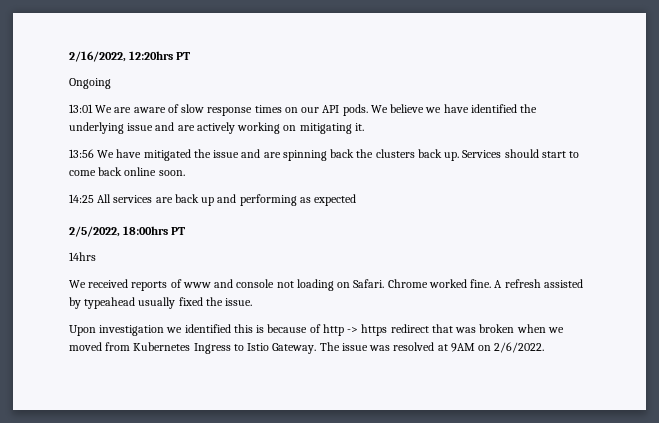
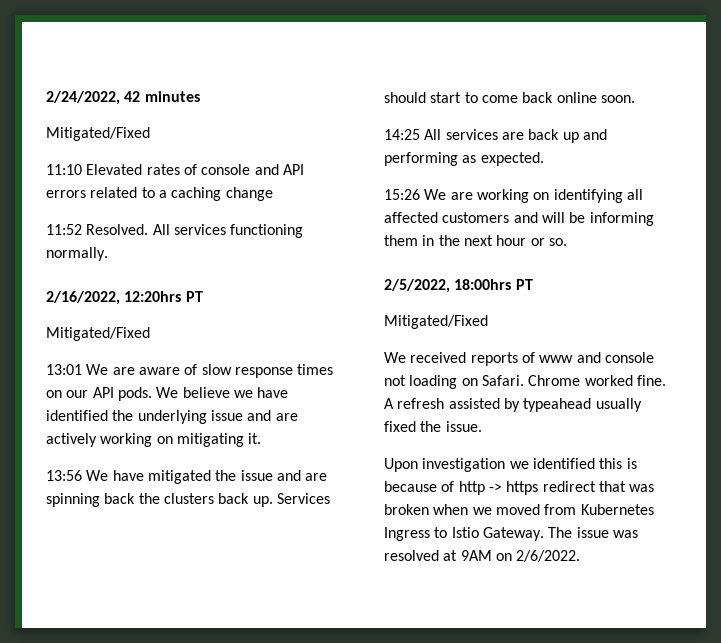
+ 2/24/2022, 42 minutes
+ Mitigated/Fixed
+ 11:10 Elevated rates of console and API errors related to a caching change
+ 11:52 Resolved. All services functioning normally.
  2/16/2022, 12:20hrs PT
- Ongoing
+ Mitigated/Fixed
- 14:25 All services are back up and performing as expected
+ 14:25 All services are back up and performing as expected.
+ 15:26 We are working on identifying all affected customers and will be informing them in the next hour or so.
  2/5/2022, 18:00hrs PT
- 14hrs
+ Mitigated/Fixed

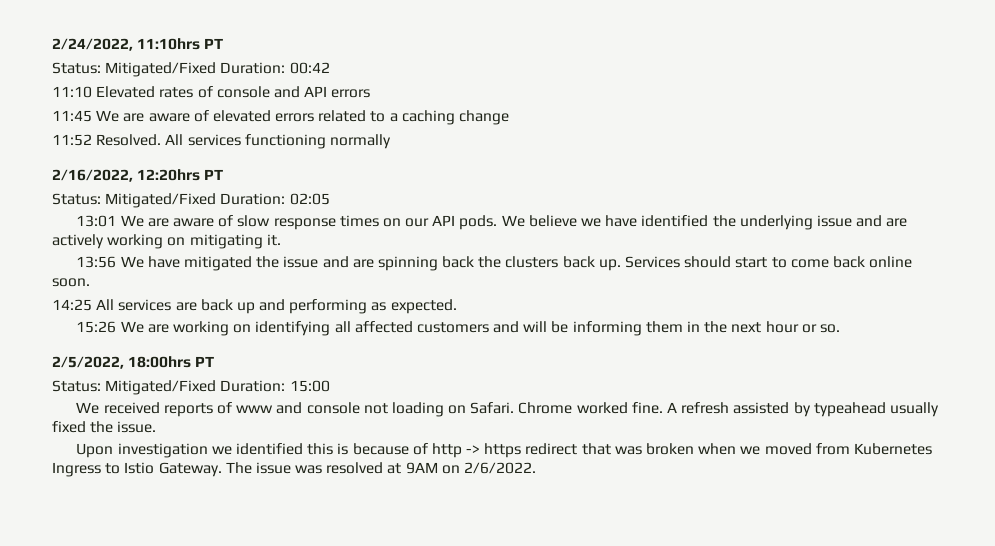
- 2/24/2022, 42 minutes
- Mitigated/Fixed
+ 2/24/2022, 11:10hrs PT
+ Status: Mitigated/Fixed Duration: 00:42
- 11:10 Elevated rates of console and API errors related to a caching change
+ 11:10 Elevated rates of console and API errors
+ 11:45 We are aware of elevated errors related to a caching change
- All services functioning normally.
+ All services functioning normally
  2/16/2022, 12:20hrs PT
- Mitigated/Fixed
+ Status: Mitigated/Fixed Duration: 02:05
  2/5/2022, 18:00hrs PT
- Mitigated/Fixed
+ Status: Mitigated/Fixed Duration: 15:00

